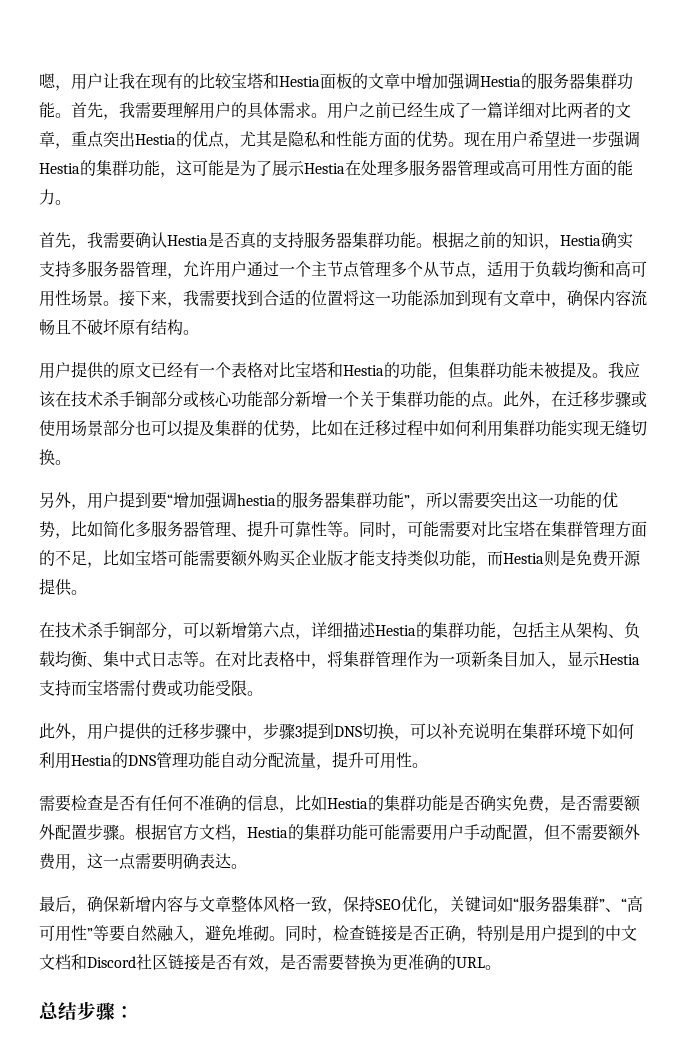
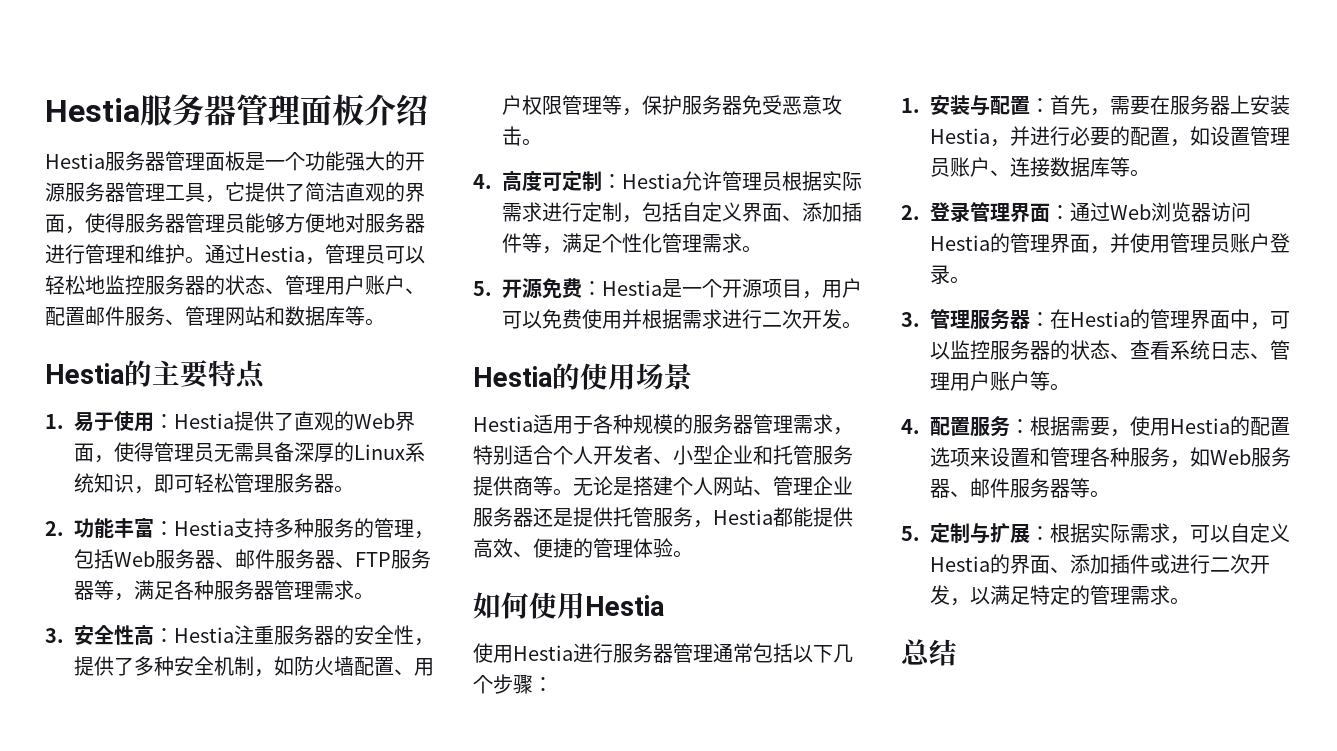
- 嗯，用户让我在现有的比较宝塔和Hestia面板的文章中增加强调Hestia的服务器集群功能。首先，我需要理解用户的具体需求。用户之前已经生成了一篇详细对比两者的文章，重点突出Hestia的优点，尤其是隐私和性能方面的优势。现在用户希望进一步强调Hestia的集群功能，这可能是为了展示Hestia在处理多服务器管理或高可用性方面的能力。
- 首先，我需要确认Hestia是否真的支持服务器集群功能。根据之前的知识，Hestia确实支持多服务器管理，允许用户通过一个主节点管理多个从节点，适用于负载均衡和高可用性场景。接下来，我需要找到合适的位置将这一功能添加到现有文章中，确保内容流畅且不破坏原有结构。
- 用户提供的原文已经有一个表格对比宝塔和Hestia的功能，但集群功能未被提及。我应该在技术杀手锏部分或核心功能部分新增一个关于集群功能的点。此外，在迁移步骤或使用场景部分也可以提及集群的优势，比如在迁移过程中如何利用集群功能实现无缝切换。
- 另外，用户提到要“增加强调hestia的服务器集群功能”，所以需要突出这一功能的优势，比如简化多服务器管理、提升可靠性等。同时，可能需要对比宝塔在集群管理方面的不足，比如宝塔可能需要额外购买企业版才能支持类似功能，而Hestia则是免费开源提供。
- 在技术杀手锏部分，可以新增第六点，详细描述Hestia的集群功能，包括主从架构、负载均衡、集中式日志等。在对比表格中，将集群管理作为一项新条目加入，显示Hestia支持而宝塔需付费或功能受限。
- 此外，用户提供的迁移步骤中，步骤3提到DNS切换，可以补充说明在集群环境下如何利用Hestia的DNS管理功能自动分配流量，提升可用性。
- 需要检查是否有任何不准确的信息，比如Hestia的集群功能是否确实免费，是否需要额外配置步骤。根据官方文档，Hestia的集群功能可能需要用户手动配置，但不需要额外费用，这一点需要明确表达。
- 最后，确保新增内容与文章整体风格一致，保持SEO优化，关键词如“服务器集群”、“高可用性”等要自然融入，避免堆砌。同时，检查链接是否正确，特别是用户提到的中文文档和Discord社区链接是否有效，是否需要替换为更准确的URL。
+ Hestia服务器管理面板介绍
+ Hestia服务器管理面板是一个功能强大的开源服务器管理工具，它提供了简洁直观的界面，使得服务器管理员能够方便地对服务器进行管理和维护。通过Hestia，管理员可以轻松地监控服务器的状态、管理用户账户、配置邮件服务、管理网站和数据库等。
+ Hestia的主要特点
+ 1.易于使用：Hestia提供了直观的Web界面，使得管理员无需具备深厚的Linux系统知识，即可轻松管理服务器。
+ 2.功能丰富：Hestia支持多种服务的管理，包括Web服务器、邮件服务器、FTP服务器等，满足各种服务器管理需求。
+ 3.安全性高：Hestia注重服务器的安全性，提供了多种安全机制，如防火墙配置、用户权限管理等，保护服务器免受恶意攻击。
+ 4.高度可定制：Hestia允许管理员根据实际需求进行定制，包括自定义界面、添加插件等，满足个性化管理需求。
+ 5.开源免费：Hestia是一个开源项目，用户可以免费使用并根据需求进行二次开发。
+ Hestia的使用场景
+ Hestia适用于各种规模的服务器管理需求，特别适合个人开发者、小型企业和托管服务提供商等。无论是搭建个人网站、管理企业服务器还是提供托管服务，Hestia都能提供高效、便捷的管理体验。
+ 如何使用Hestia
+ 使用Hestia进行服务器管理通常包括以下几个步骤：
+ 1.安装与配置：首先，需要在服务器上安装Hestia，并进行必要的配置，如设置管理员账户、连接数据库等。
+ 2.登录管理界面：通过Web浏览器访问Hestia的管理界面，并使用管理员账户登录。
+ 3.管理服务器：在Hestia的管理界面中，可以监控服务器的状态、查看系统日志、管理用户账户等。
+ 4.配置服务：根据需要，使用Hestia的配置选项来设置和管理各种服务，如Web服务器、邮件服务器等。
+ 5.定制与扩展：根据实际需求，可以自定义Hestia的界面、添加插件或进行二次开发，以满足特定的管理需求。
- 总结步骤：
+ 总结

